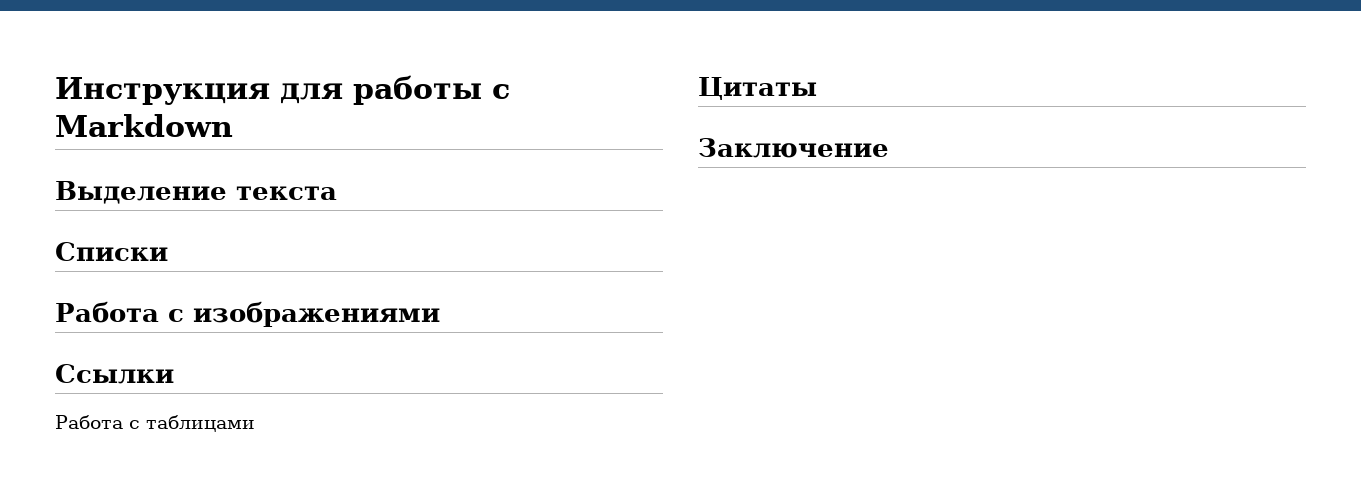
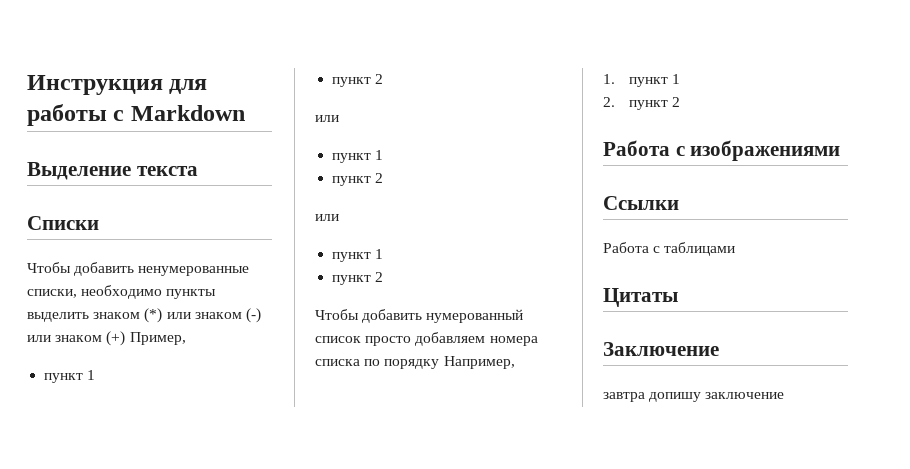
+ Чтобы добавить ненумерованные списки, необходимо пункты выделить знаком (*) или знаком (-) или знаком (+) Пример,
+ пункт 1
+ пункт 2
+ или
+ пункт 1
+ пункт 2
+ или
+ пункт 1
+ пункт 2
+ Чтобы добавить нумерованный список просто добавляем номера списка по порядку Например,
+ 1. пункт 1
+ 2. пункт 2
+ завтра допишу заключение

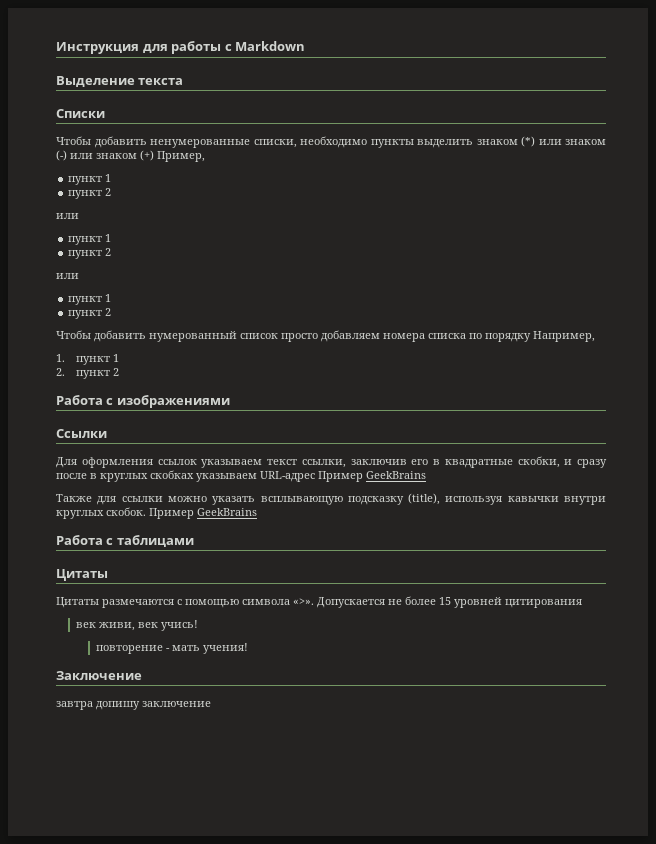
+ Для оформления ссылок указываем текст ссылки, заключив его в квадратные скобки, и сразу после в круглых скобках указываем URL-адрес Пример GeekBrains
+ Также для ссылки можно указать всплывающую подсказку (title), используя кавычки внутри круглых скобок. Пример GeekBrains
  Работа с таблицами
  Цитаты
+ Цитаты размечаются с помощью символа «>». Допускается не более 15 уровней цитирования
+ век живи, век учись!
+ повторение - мать учения!

